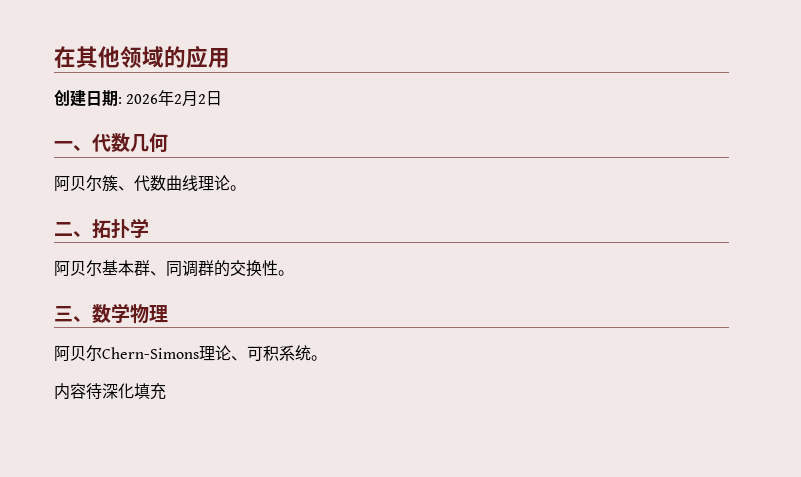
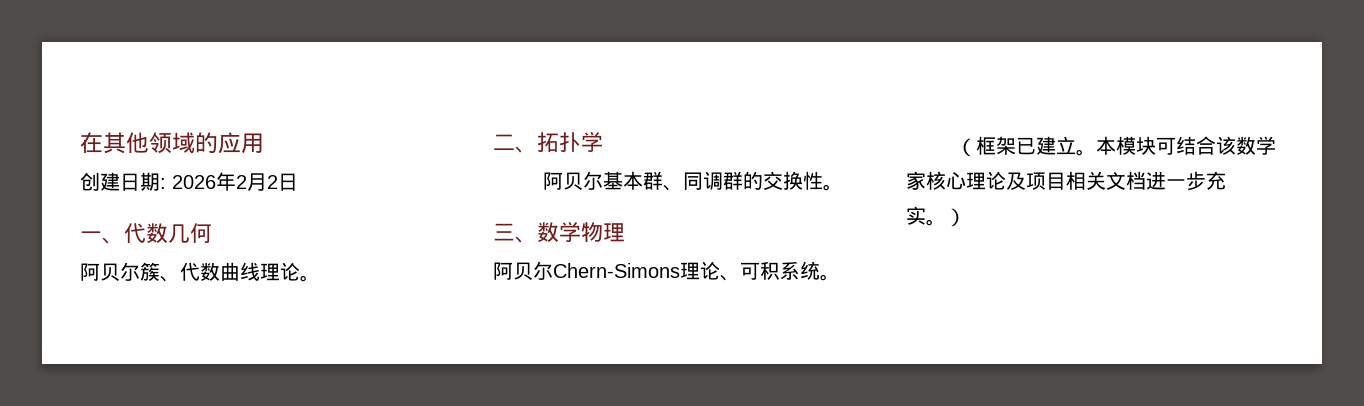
- 内容待深化填充
+ （框架已建立。本模块可结合该数学家核心理论及项目相关文档进一步充实。）

